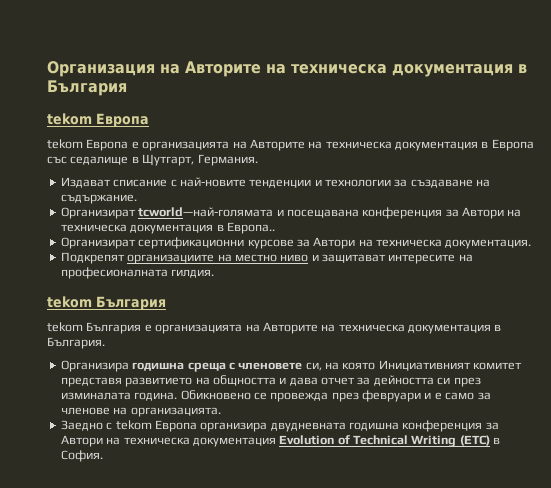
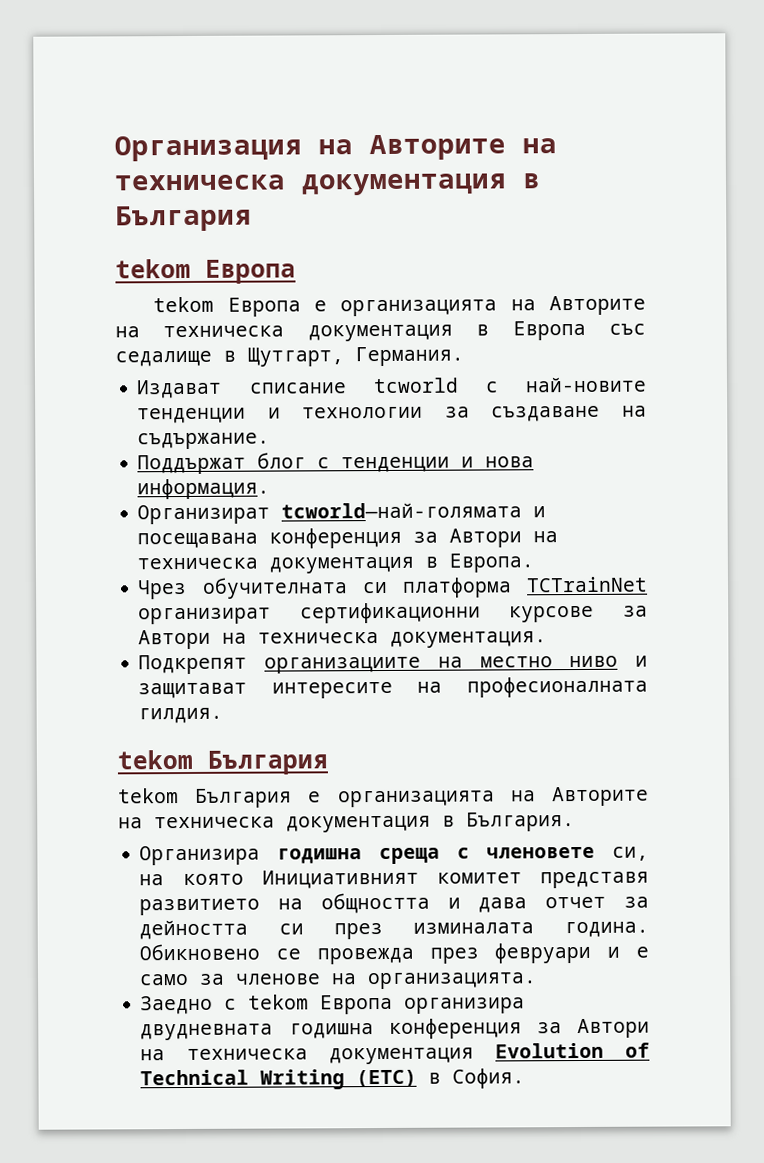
- Издават списание с най-новите тенденции и технологии за създаване на съдържание.
+ Издават списание tcworld с най-новите тенденции и технологии за създаване на съдържание.
+ Поддържат блог с тенденции и нова информация.
- Организират tcworld—най-голямата и посещавана конференция за Автори на техническа документация в Европа..
- Организират сертификационни курсове за Автори на техническа документация.
+ Организират tcworld—най-голямата и посещавана конференция за Автори на техническа документация в Европа.
+ Чрез обучителната си платформа TCTrainNet организират сертификационни курсове за Автори на техническа документация.

